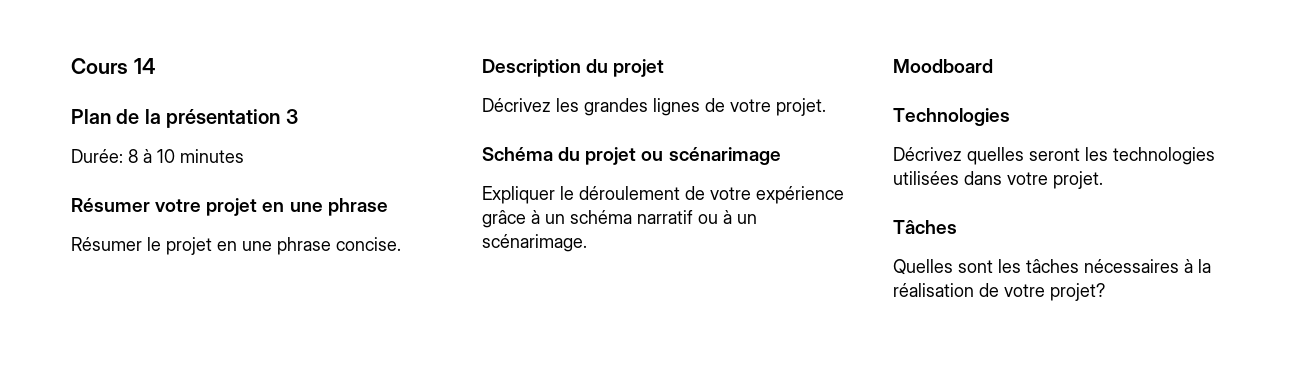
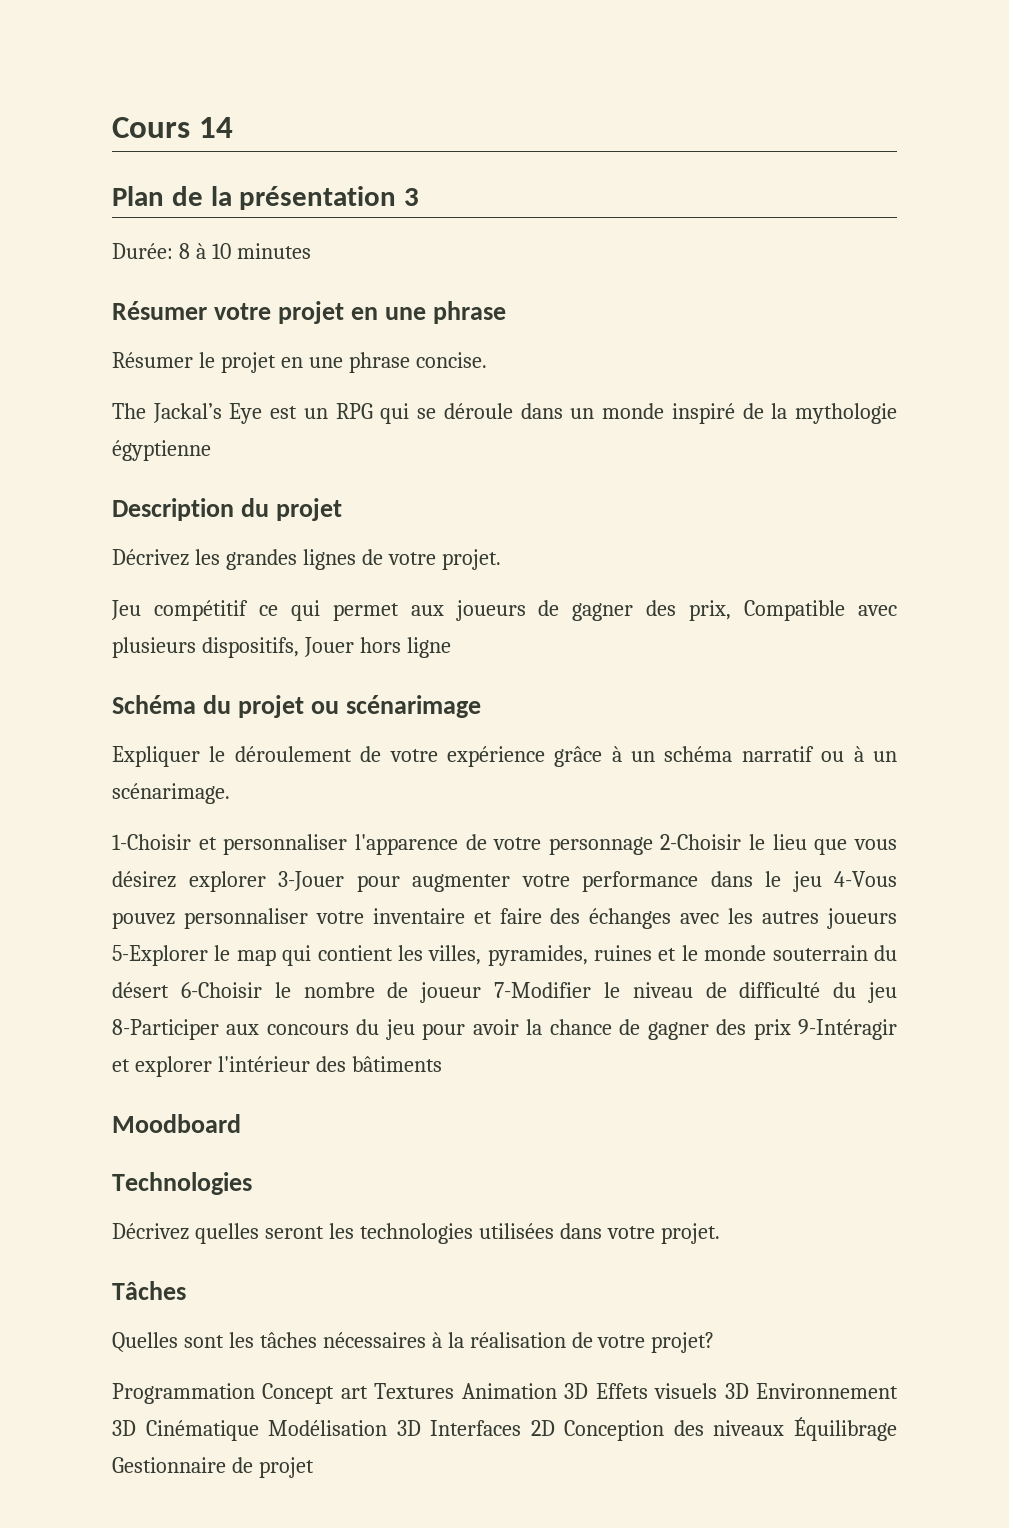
+ The Jackal’s Eye est un RPG qui se déroule dans un monde inspiré de la mythologie égyptienne
+ Jeu compétitif ce qui permet aux joueurs de gagner des prix, Compatible avec plusieurs dispositifs, Jouer hors ligne
+ 1-Choisir et personnaliser l'apparence de votre personnage 2-Choisir le lieu que vous désirez explorer 3-Jouer pour augmenter votre performance dans le jeu 4-Vous pouvez personnaliser votre inventaire et faire des échanges avec les autres joueurs 5-Explorer le map qui contient les villes, pyramides, ruines et le monde souterrain du désert 6-Choisir le nombre de joueur 7-Modifier le niveau de difficulté du jeu 8-Participer aux concours du jeu pour avoir la chance de gagner des prix 9-Intéragir et explorer l'intérieur des bâtiments
+ Programmation Concept art Textures Animation 3D Effets visuels 3D Environnement 3D Cinématique Modélisation 3D Interfaces 2D Conception des niveaux Équilibrage Gestionnaire de projet

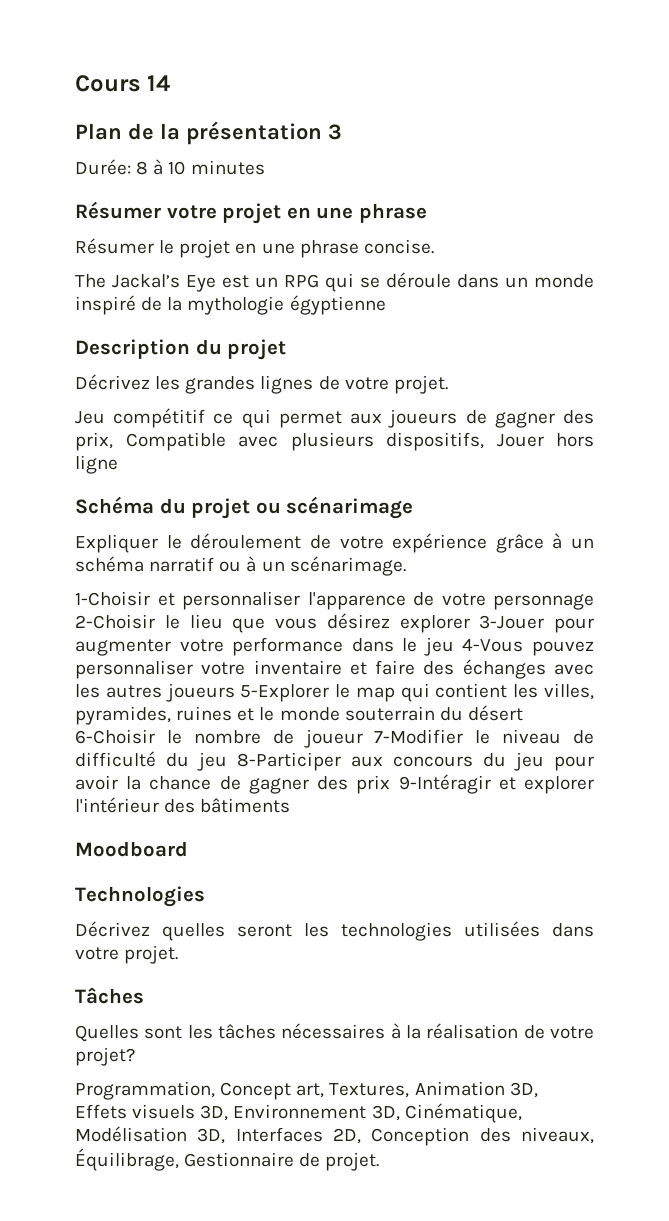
- Programmation Concept art Textures Animation 3D Effets visuels 3D Environnement 3D Cinématique Modélisation 3D Interfaces 2D Conception des niveaux Équilibrage Gestionnaire de projet
+ Programmation, Concept art, Textures, Animation 3D, Effets visuels 3D, Environnement 3D, Cinématique, Modélisation 3D, Interfaces 2D, Conception des niveaux, Équilibrage, Gestionnaire de projet.

